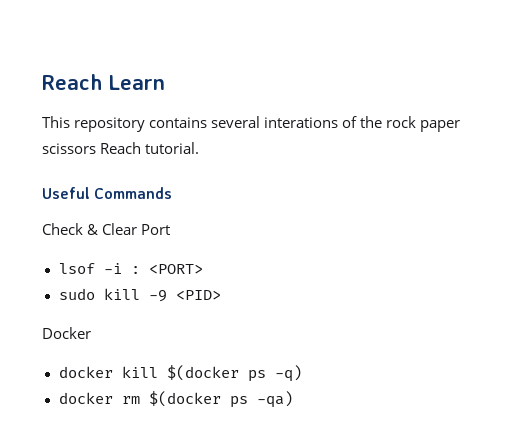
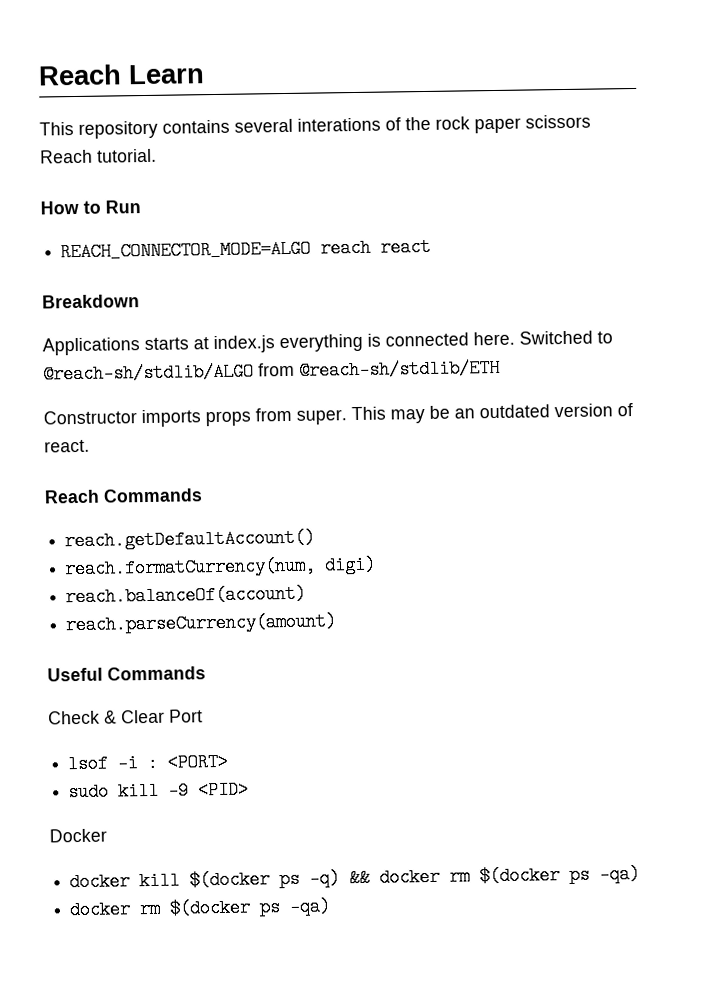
+ How to Run
+ REACH_CONNECTOR_MODE=ALGO reach react
+ Breakdown
+ Applications starts at index.js everything is connected here. Switched to @reach-sh/stdlib/ALGO from @reach-sh/stdlib/ETH
+ Constructor imports props from super. This may be an outdated version of react.
+ Reach Commands
+ reach.getDefaultAccount()
+ reach.formatCurrency(num, digi)
+ reach.balanceOf(account)
+ reach.parseCurrency(amount)
- docker kill $(docker ps -q)
+ docker kill $(docker ps -q) && docker rm $(docker ps -qa)

